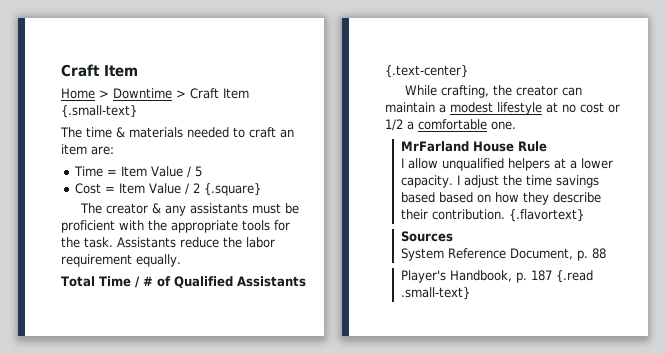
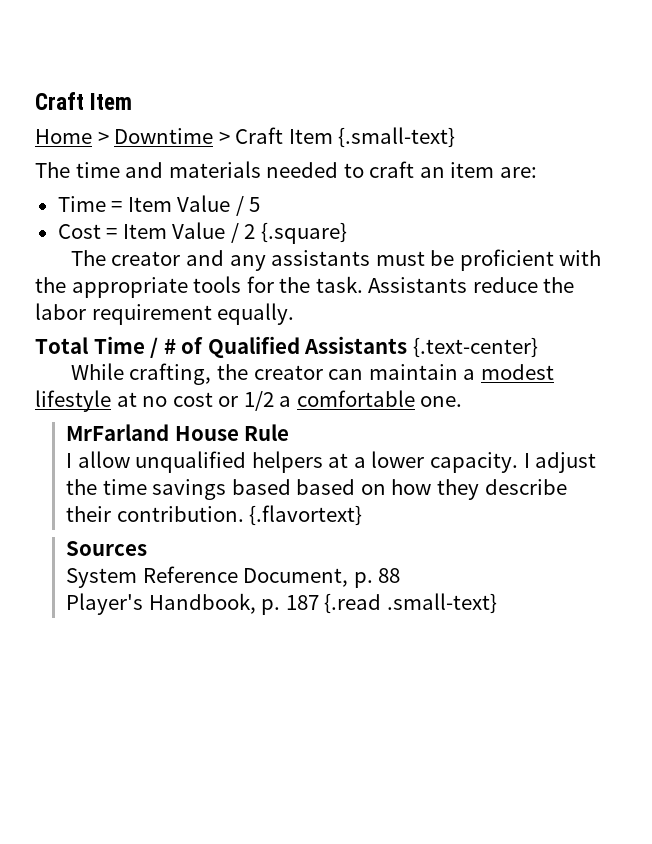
- The time & materials needed to craft an item are:
+ The time and materials needed to craft an item are:
- The creator & any assistants must be proficient with the appropriate tools for the task.
+ The creator and any assistants must be proficient with the appropriate tools for the task.

